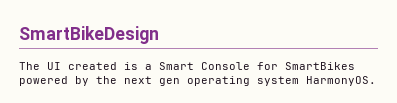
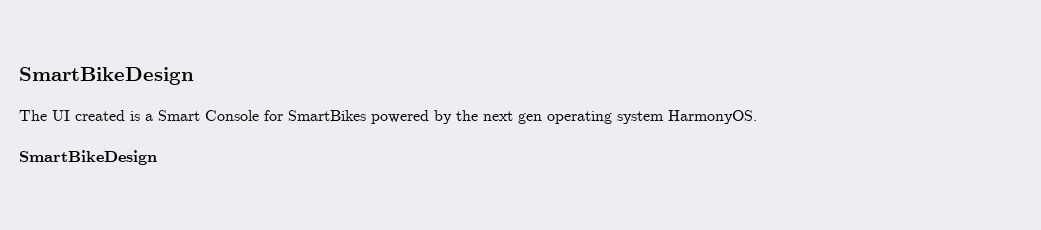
  The UI created is a Smart Console for SmartBikes powered by the next gen operating system HarmonyOS.
+ SmartBikeDesign

